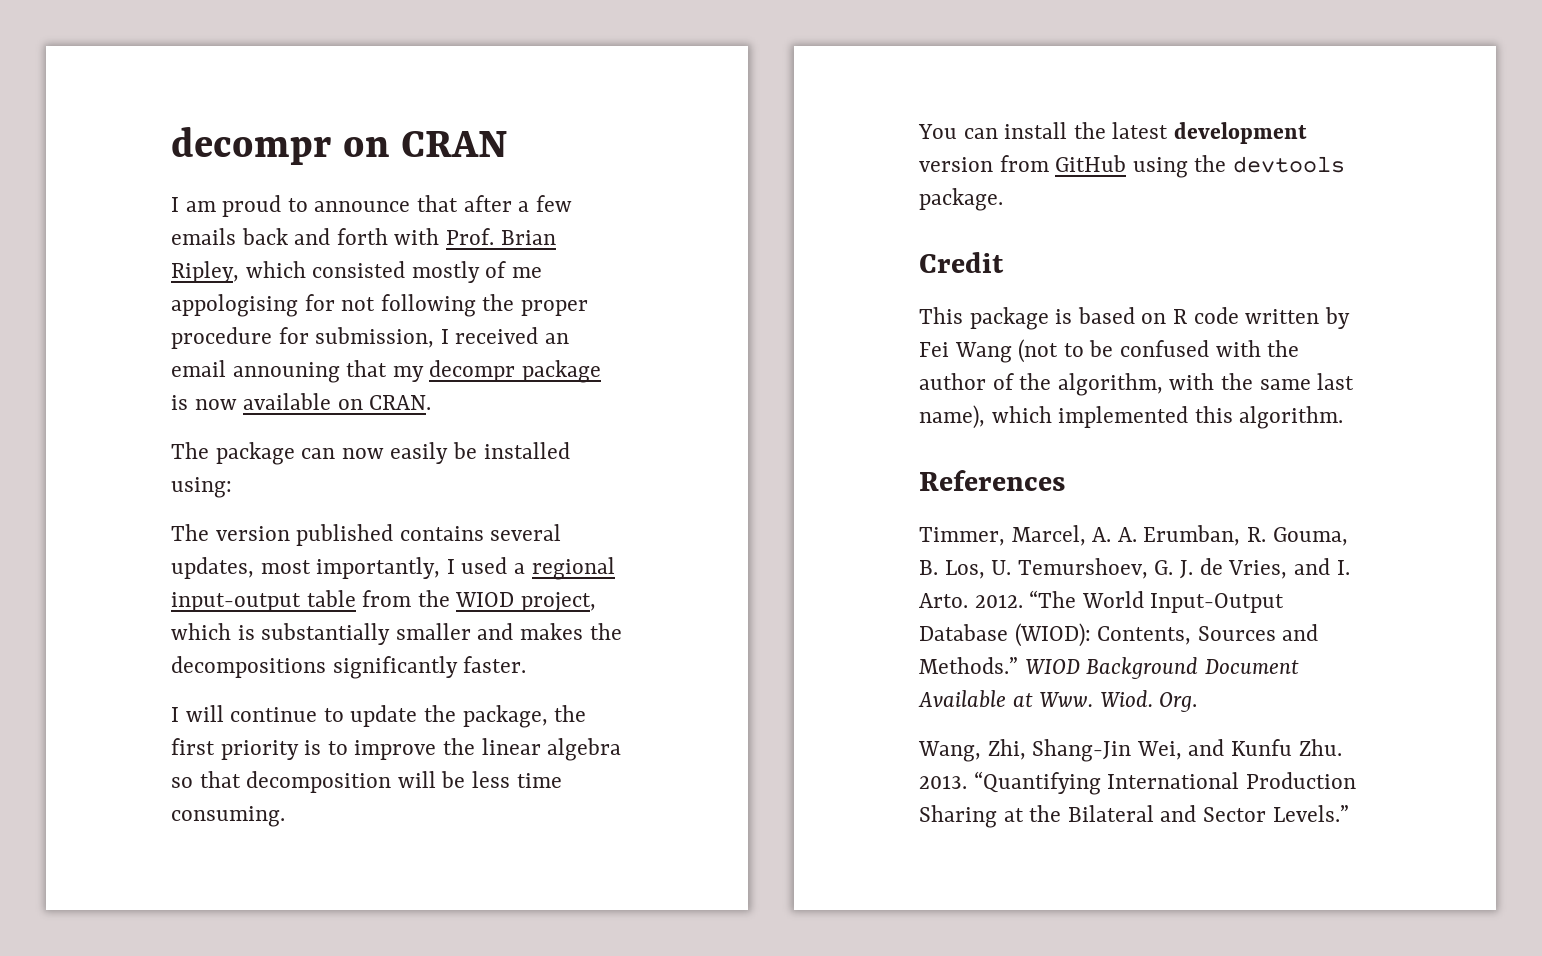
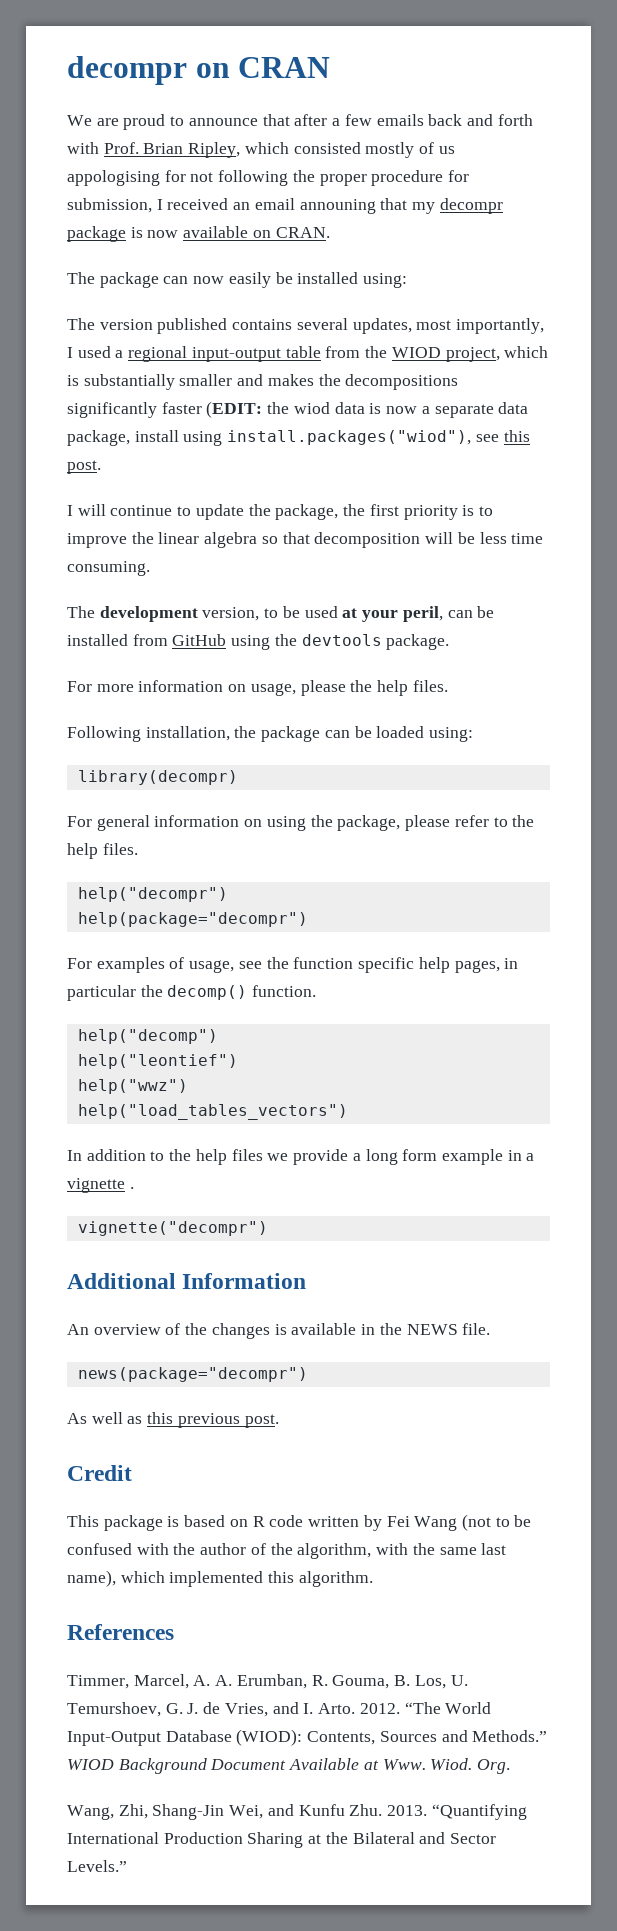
- I am proud to announce that after a few emails back and forth with Prof. Brian Ripley, which consisted mostly of me appologising for not following the proper procedure for submission, I received an email announing that my decompr package is now available on CRAN.
+ We are proud to announce that after a few emails back and forth with Prof. Brian Ripley, which consisted mostly of us appologising for not following the proper procedure for submission, I received an email announing that my decompr package is now available on CRAN.
- The version published contains several updates, most importantly, I used a regional input-output table from the WIOD project, which is substantially smaller and makes the decompositions significantly faster.
+ The version published contains several updates, most importantly, I used a regional input-output table from the WIOD project, which is substantially smaller and makes the decompositions significantly faster (EDIT: the wiod data is now a separate data package, install using install.packages("wiod"), see this post.
- You can install the latest development version from GitHub using the devtools package.
+ The development version, to be used at your peril, can be installed from GitHub using the devtools package.
+ For more information on usage, please the help files.
+ Following installation, the package can be loaded using:
+ library(decompr)
+ For general information on using the package, please refer to the help files.
+ help("decompr")
+ help(package="decompr")
+ For examples of usage, see the function specific help pages, in particular the decomp() function.
+ help("decomp")
+ help("leontief")
+ help("wwz")
+ help("load_tables_vectors")
+ In addition to the help files we provide a long form example in a vignette .
+ vignette("decompr")
+ Additional Information
+ An overview of the changes is available in the NEWS file.
+ news(package="decompr")
+ As well as this previous post.

